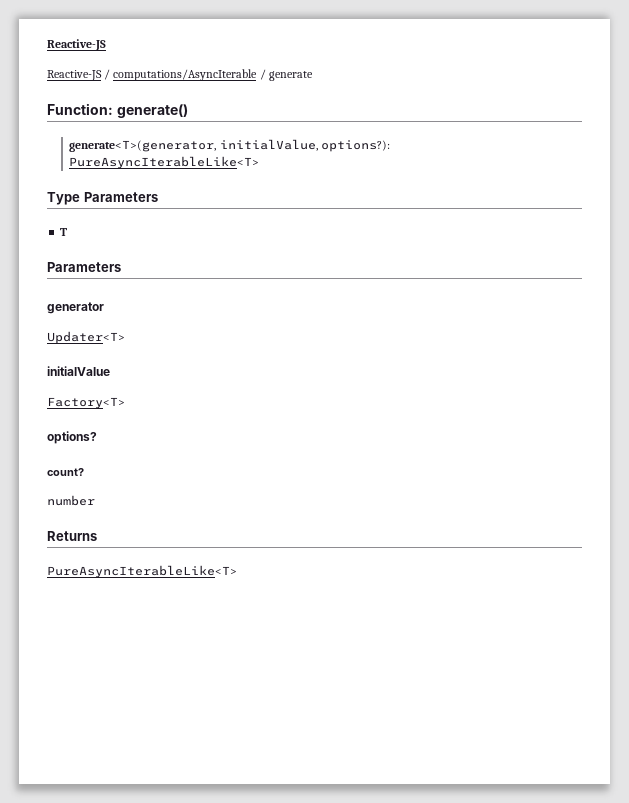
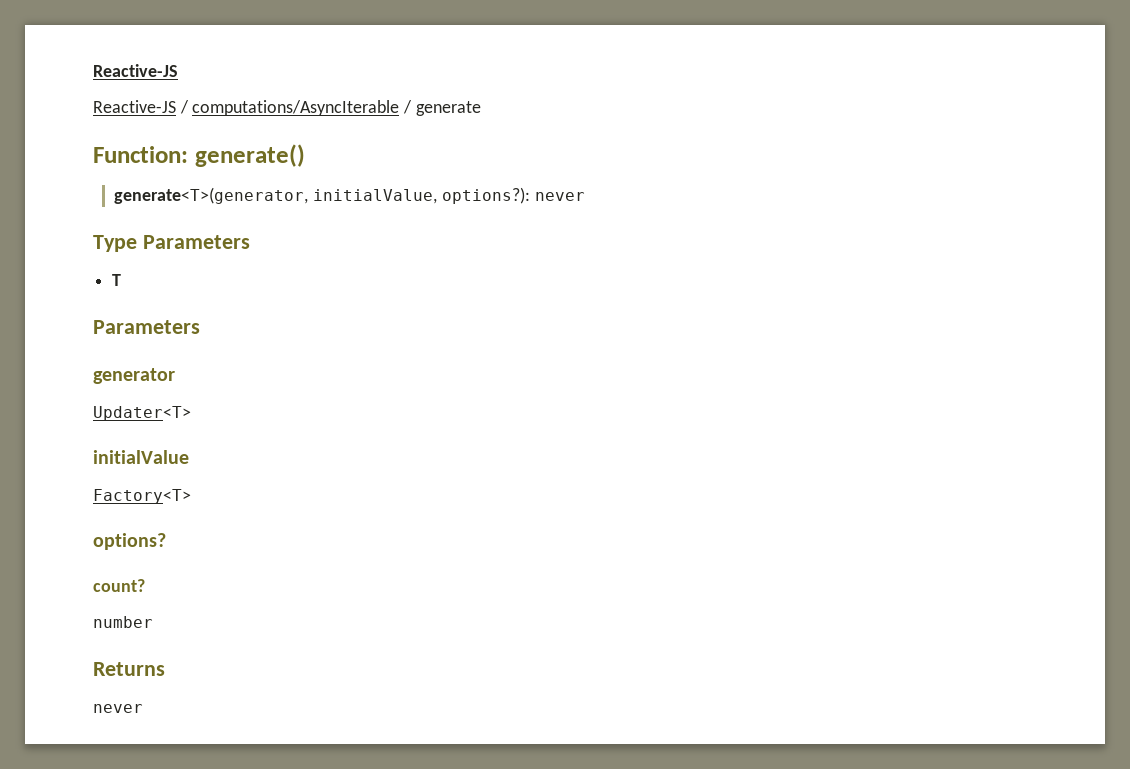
- generate<T>(generator, initialValue, options?): PureAsyncIterableLike<T>
+ generate<T>(generator, initialValue, options?): never
  Returns
- PureAsyncIterableLike<T>
+ never

